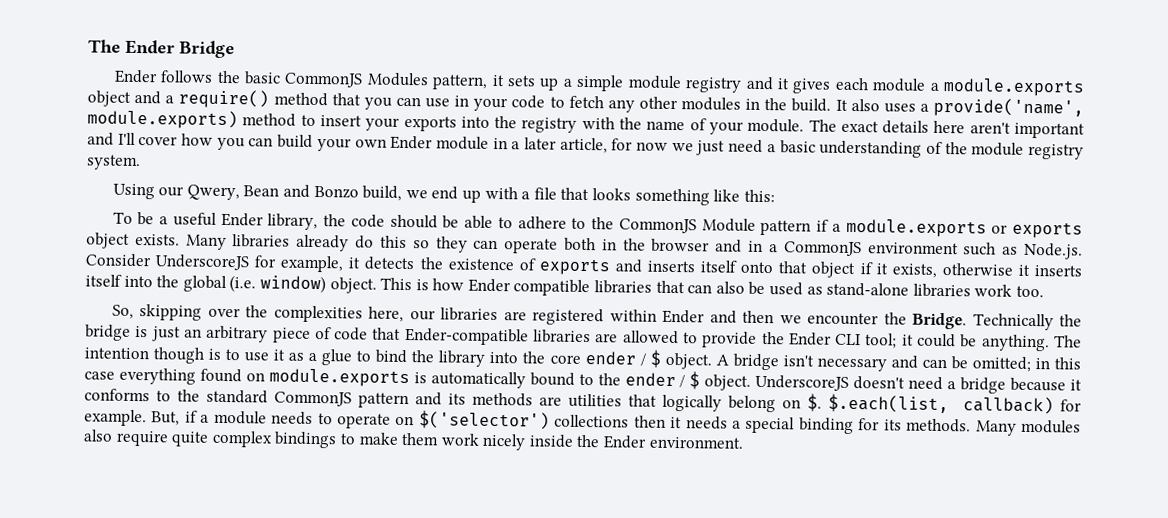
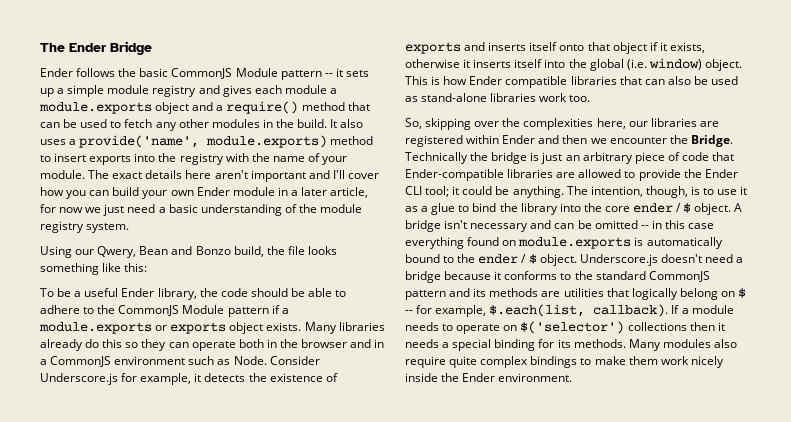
- Ender follows the basic CommonJS Modules pattern, it sets up a simple module registry and it gives each module a module.exports object and a require() method that you can use in your code to fetch any other modules in the build.
+ Ender follows the basic CommonJS Module pattern -- it sets up a simple module registry and gives each module a module.exports object and a require() method that can be used to fetch any other modules in the build.
- It also uses a provide('name', module.exports) method to insert your exports into the registry with the name of your module.
+ It also uses a provide('name', module.exports) method to insert exports into the registry with the name of your module.
- Using our Qwery, Bean and Bonzo build, we end up with a file that looks something like this:
+ Using our Qwery, Bean and Bonzo build, the file looks something like this:
- Many libraries already do this so they can operate both in the browser and in a CommonJS environment such as Node.js. Consider UnderscoreJS for example, it detects the existence of exports and inserts itself onto that object if it exists, otherwise it inserts itself into the global (i.e. window) object.
+ Many libraries already do this so they can operate both in the browser and in a CommonJS environment such as Node. Consider Underscore.js for example, it detects the existence of exports and inserts itself onto that object if it exists, otherwise it inserts itself into the global (i.e. window) object.
- The intention though is to use it as a glue to bind the library into the core ender / $ object.
+ The intention, though, is to use it as a glue to bind the library into the core ender / $ object.
- A bridge isn't necessary and can be omitted; in this case everything found on module.exports is automatically bound to the ender / $ object.
+ A bridge isn't necessary and can be omitted -- in this case everything found on module.exports is automatically bound to the ender / $ object.
- UnderscoreJS doesn't need a bridge because it conforms to the standard CommonJS pattern and its methods are utilities that logically belong on $. $.each(list, callback) for example. But, if a module needs to operate on $('selector') collections then it needs a special binding for its methods.
+ Underscore.js doesn't need a bridge because it conforms to the standard CommonJS pattern and its methods are utilities that logically belong on $ -- for example, $.each(list, callback). If a module needs to operate on $('selector') collections then it needs a special binding for its methods.

